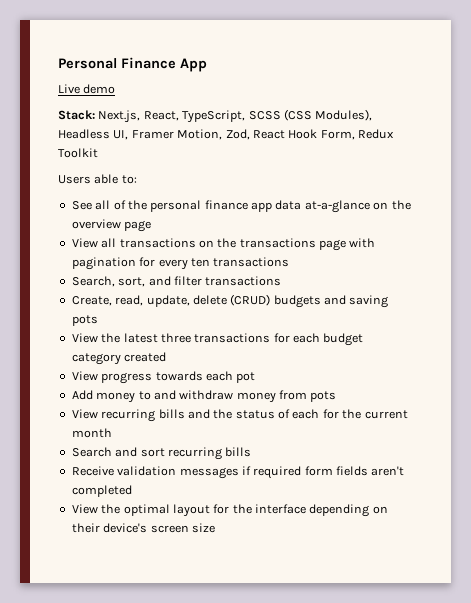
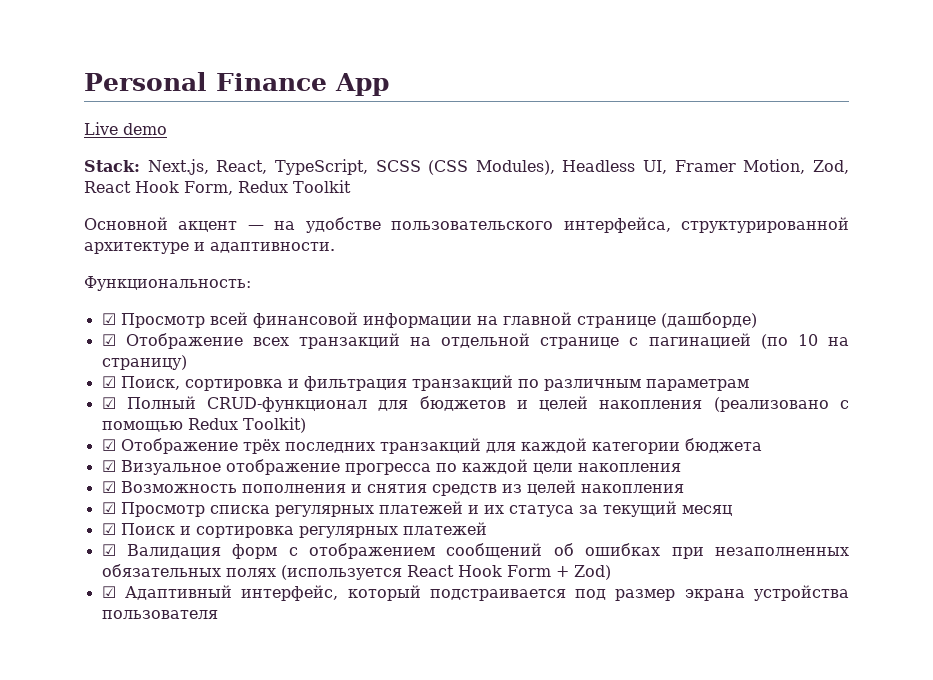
- Users able to:
- See all of the personal finance app data at-a-glance on the overview page
- View all transactions on the transactions page with pagination for every ten transactions
- Search, sort, and filter transactions
- Create, read, update, delete (CRUD) budgets and saving pots
- View the latest three transactions for each budget category created
- View progress towards each pot
- Add money to and withdraw money from pots
- View recurring bills and the status of each for the current month
- Search and sort recurring bills
- Receive validation messages if required form fields aren't completed
- View the optimal layout for the interface depending on their device's screen size
+ Основной акцент — на удобстве пользовательского интерфейса, структурированной архитектуре и адаптивности.
+ Функциональность:
+ ☑ Просмотр всей финансовой информации на главной странице (дашборде)
+ ☑ Отображение всех транзакций на отдельной странице с пагинацией (по 10 на страницу)
+ ☑ Поиск, сортировка и фильтрация транзакций по различным параметрам
+ ☑ Полный CRUD-функционал для бюджетов и целей накопления (реализовано с помощью Redux Toolkit)
+ ☑ Отображение трёх последних транзакций для каждой категории бюджета
+ ☑ Визуальное отображение прогресса по каждой цели накопления
+ ☑ Возможность пополнения и снятия средств из целей накопления
+ ☑ Просмотр списка регулярных платежей и их статуса за текущий месяц
+ ☑ Поиск и сортировка регулярных платежей
+ ☑ Валидация форм с отображением сообщений об ошибках при незаполненных обязательных полях (используется React Hook Form + Zod)
+ ☑ Адаптивный интерфейс, который подстраивается под размер экрана устройства пользователя

